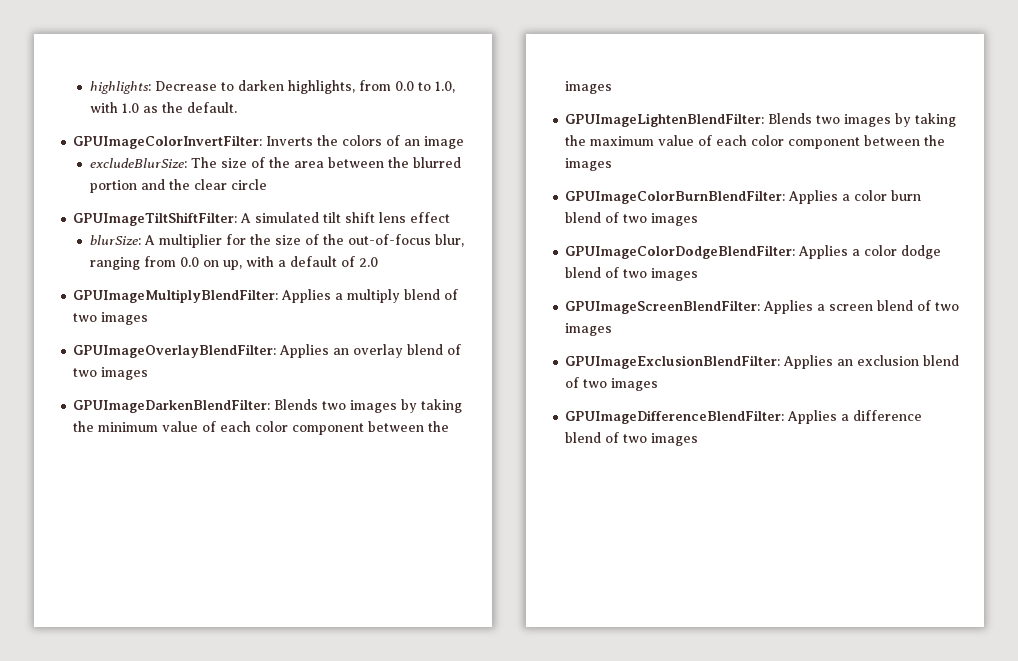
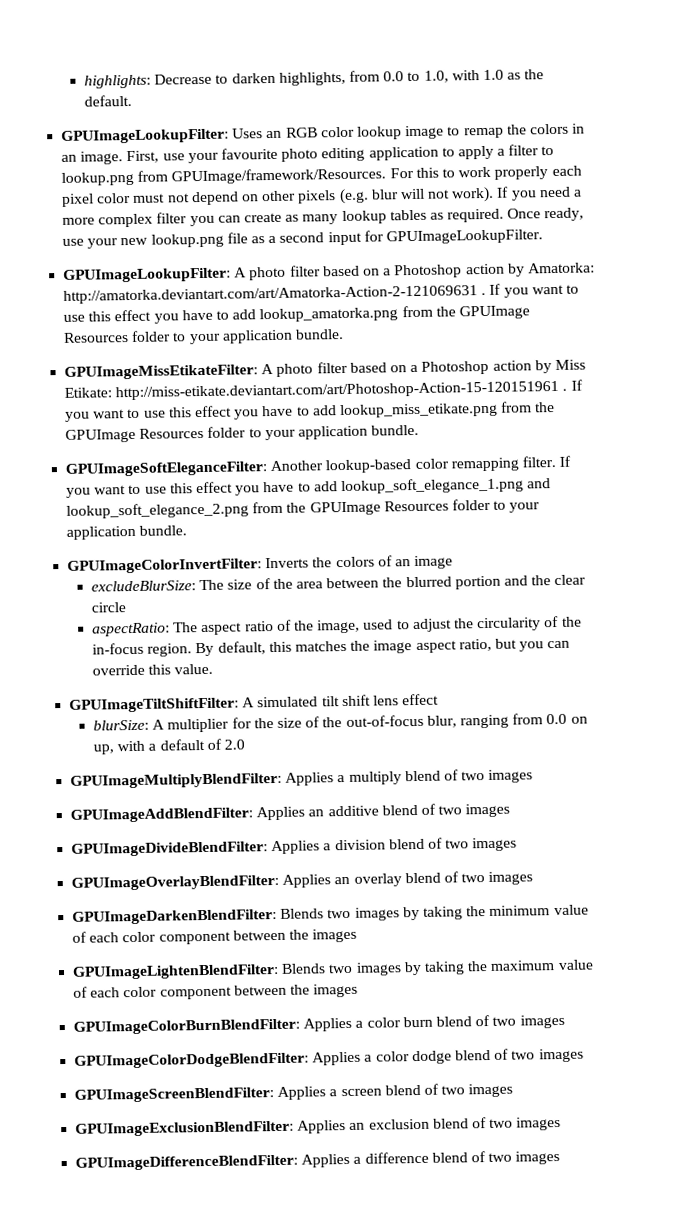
+ GPUImageLookupFilter: Uses an RGB color lookup image to remap the colors in an image. First, use your favourite photo editing application to apply a filter to lookup.png from GPUImage/framework/Resources. For this to work properly each pixel color must not depend on other pixels (e.g. blur will not work). If you need a more complex filter you can create as many lookup tables as required. Once ready, use your new lookup.png file as a second input for GPUImageLookupFilter.
+ GPUImageLookupFilter: A photo filter based on a Photoshop action by Amatorka: http://amatorka.deviantart.com/art/Amatorka-Action-2-121069631 . If you want to use this effect you have to add lookup_amatorka.png from the GPUImage Resources folder to your application bundle.
+ GPUImageMissEtikateFilter: A photo filter based on a Photoshop action by Miss Etikate: http://miss-etikate.deviantart.com/art/Photoshop-Action-15-120151961 . If you want to use this effect you have to add lookup_miss_etikate.png from the GPUImage Resources folder to your application bundle.
+ GPUImageSoftEleganceFilter: Another lookup-based color remapping filter. If you want to use this effect you have to add lookup_soft_elegance_1.png and lookup_soft_elegance_2.png from the GPUImage Resources folder to your application bundle.
+ aspectRatio: The aspect ratio of the image, used to adjust the circularity of the in-focus region. By default, this matches the image aspect ratio, but you can override this value.
+ GPUImageAddBlendFilter: Applies an additive blend of two images
+ GPUImageDivideBlendFilter: Applies a division blend of two images

